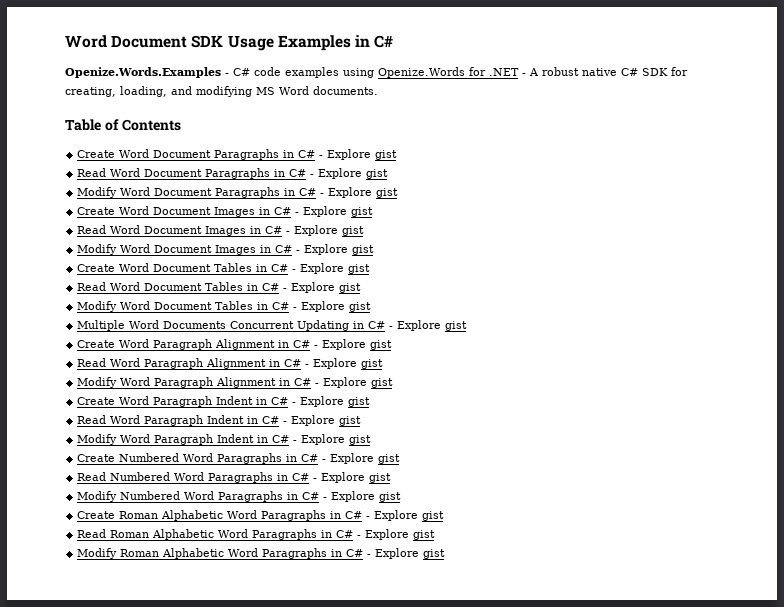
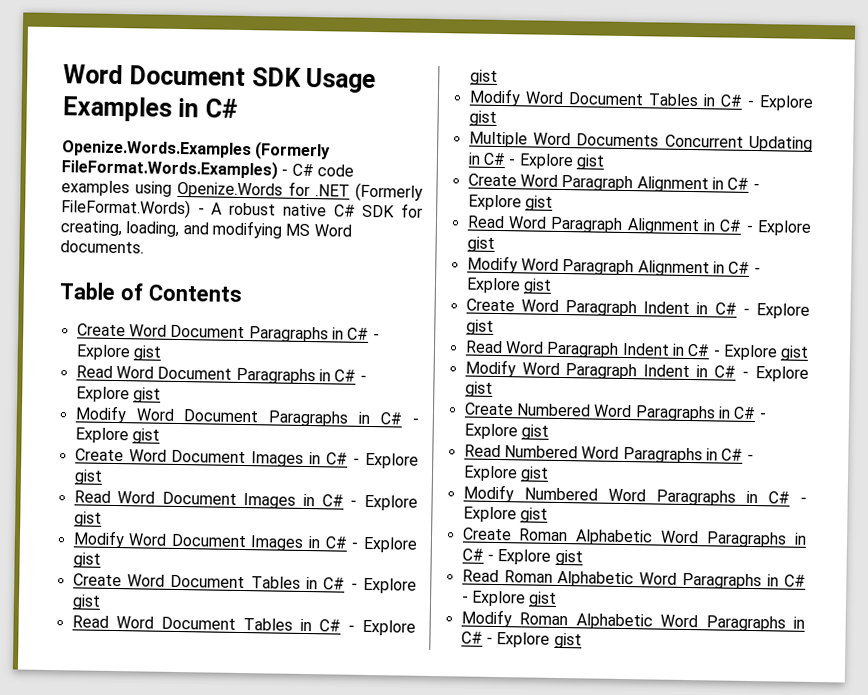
- Openize.Words.Examples - C# code examples using Openize.Words for .NET - A robust native C# SDK for creating, loading, and modifying MS Word documents.
+ Openize.Words.Examples (Formerly FileFormat.Words.Examples) - C# code examples using Openize.Words for .NET (Formerly FileFormat.Words) - A robust native C# SDK for creating, loading, and modifying MS Word documents.

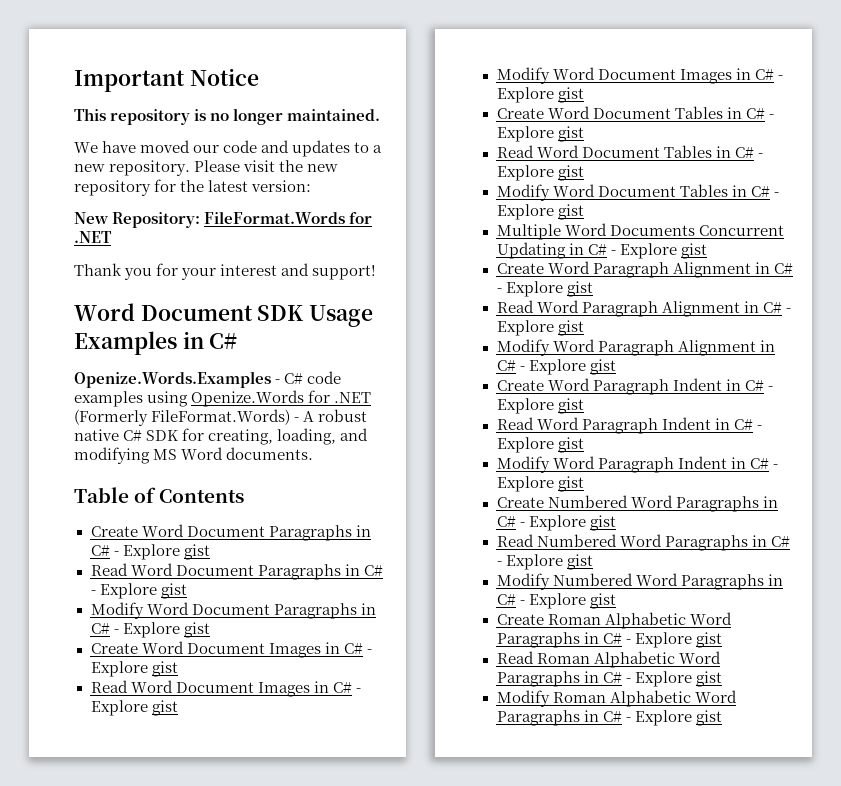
+ Important Notice
+ This repository is no longer maintained.
+ We have moved our code and updates to a new repository. Please visit the new repository for the latest version:
+ New Repository: FileFormat.Words for .NET
+ Thank you for your interest and support!
- Openize.Words.Examples (Formerly FileFormat.Words.Examples) - C# code examples using Openize.Words for .NET (Formerly FileFormat.Words) - A robust native C# SDK for creating, loading, and modifying MS Word documents.
+ Openize.Words.Examples - C# code examples using Openize.Words for .NET (Formerly FileFormat.Words) - A robust native C# SDK for creating, loading, and modifying MS Word documents.

